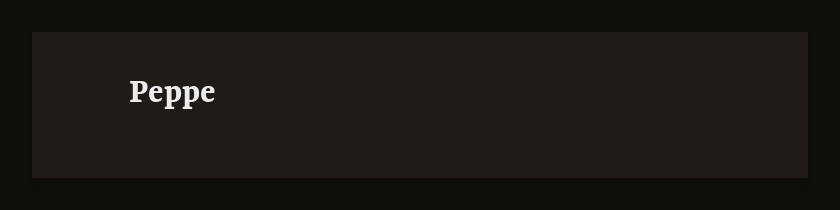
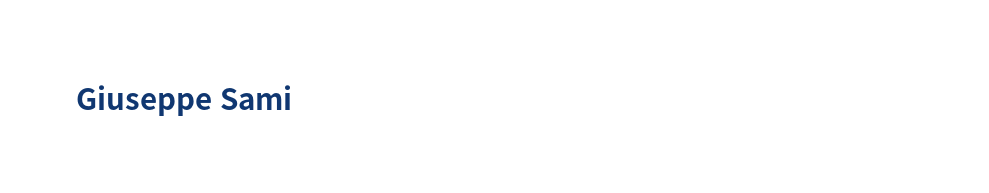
- Peppe
+ Giuseppe Sami

